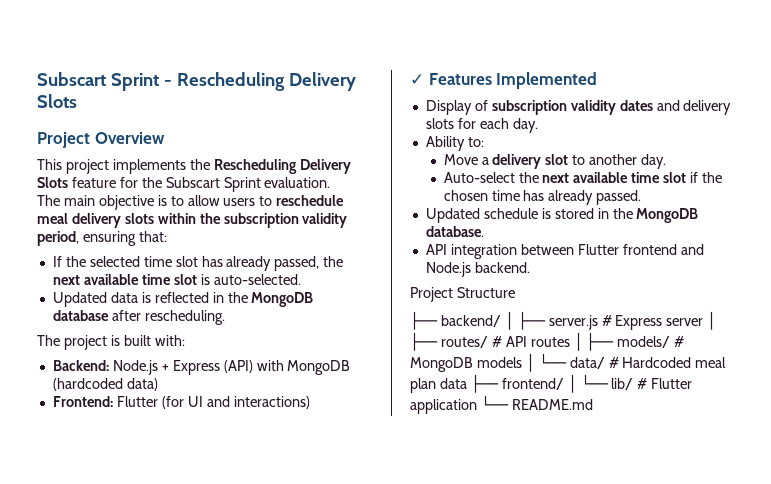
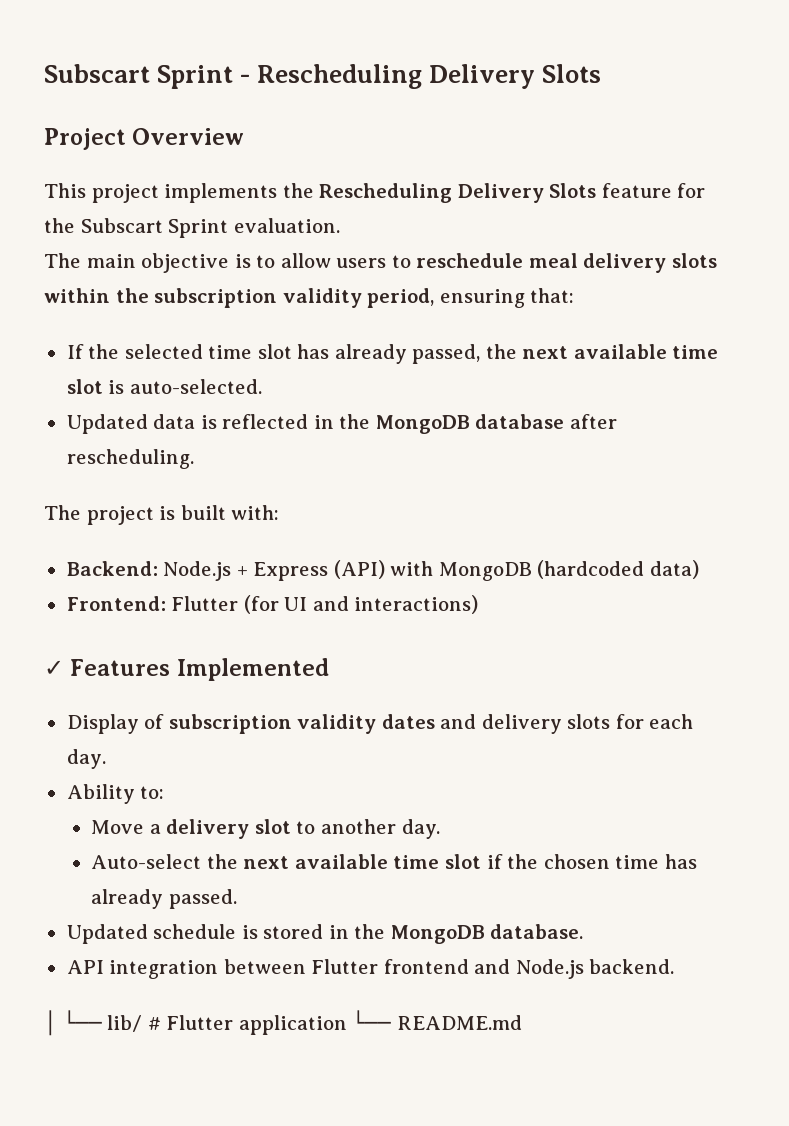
- Project Structure
- ├── backend/ │ ├── server.js # Express server │ ├── routes/ # API routes │ ├── models/ # MongoDB models │ └── data/ # Hardcoded meal plan data ├── frontend/ │ └── lib/ # Flutter application └── README.md
+ │ └── lib/ # Flutter application └── README.md

